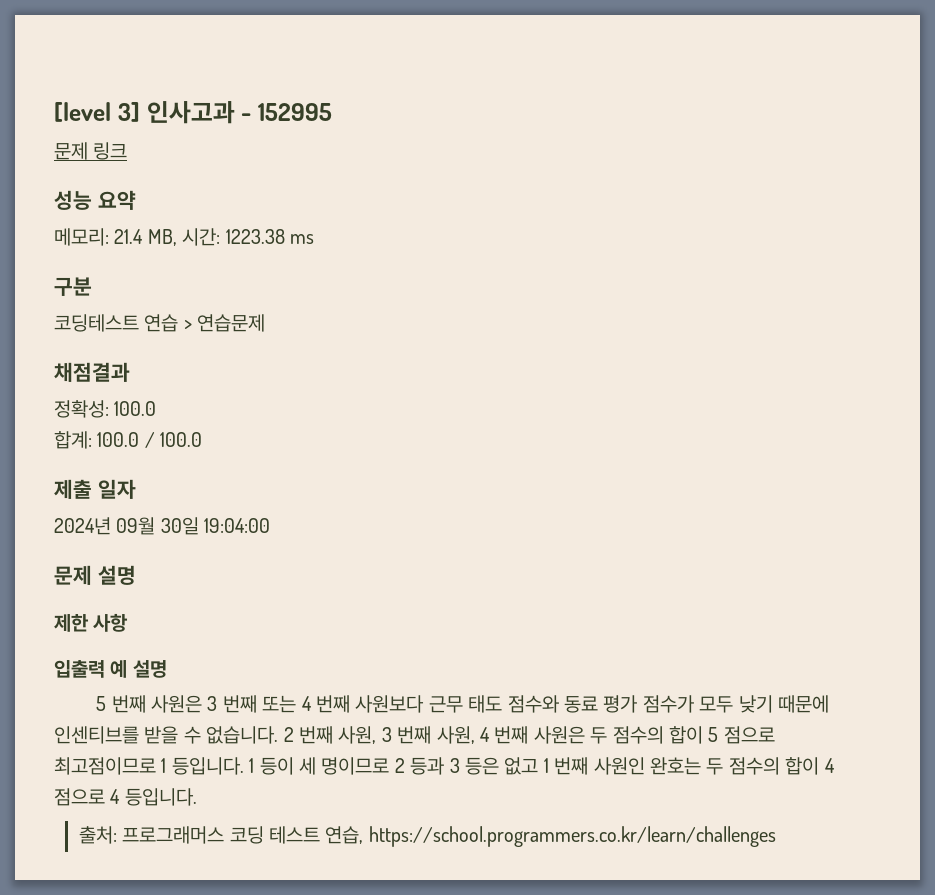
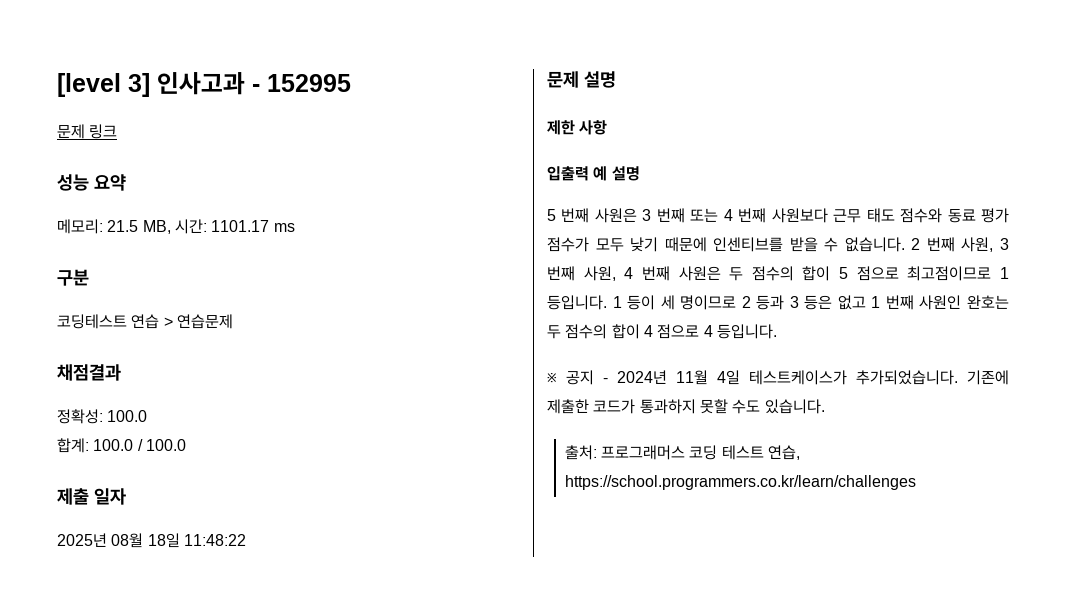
- 메모리: 21.4 MB, 시간: 1223.38 ms
+ 메모리: 21.5 MB, 시간: 1101.17 ms
- 2024년 09월 30일 19:04:00
+ 2025년 08월 18일 11:48:22
+ ※ 공지 - 2024년 11월 4일 테스트케이스가 추가되었습니다. 기존에 제출한 코드가 통과하지 못할 수도 있습니다.

